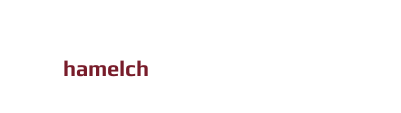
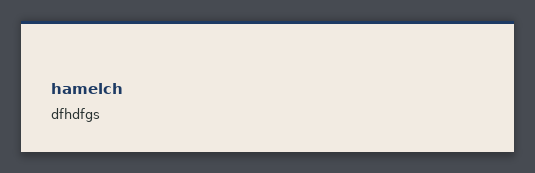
+ dfhdfgs

